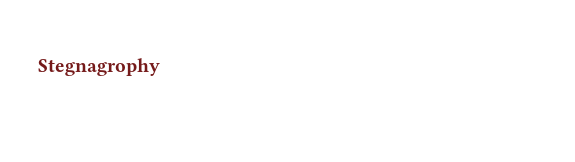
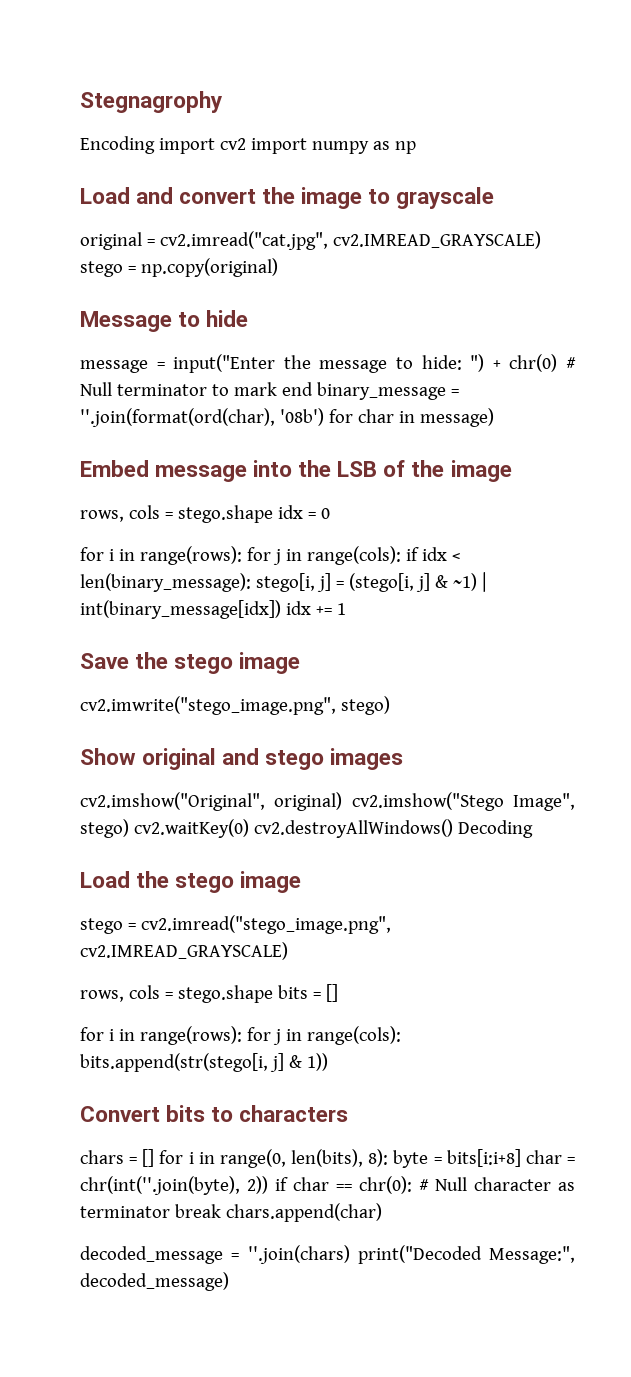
+ Encoding import cv2 import numpy as np
+ Load and convert the image to grayscale
+ original = cv2.imread("cat.jpg", cv2.IMREAD_GRAYSCALE) stego = np.copy(original)
+ Message to hide
+ message = input("Enter the message to hide: ") + chr(0) # Null terminator to mark end binary_message = ''.join(format(ord(char), '08b') for char in message)
+ Embed message into the LSB of the image
+ rows, cols = stego.shape idx = 0
+ for i in range(rows): for j in range(cols): if idx < len(binary_message): stego[i, j] = (stego[i, j] & ~1) | int(binary_message[idx]) idx += 1
+ Save the stego image
+ cv2.imwrite("stego_image.png", stego)
+ Show original and stego images
+ cv2.imshow("Original", original) cv2.imshow("Stego Image", stego) cv2.waitKey(0) cv2.destroyAllWindows() Decoding
+ Load the stego image
+ stego = cv2.imread("stego_image.png", cv2.IMREAD_GRAYSCALE)
+ rows, cols = stego.shape bits = []
+ for i in range(rows): for j in range(cols): bits.append(str(stego[i, j] & 1))
+ Convert bits to characters
+ chars = [] for i in range(0, len(bits), 8): byte = bits[i:i+8] char = chr(int(''.join(byte), 2)) if char == chr(0): # Null character as terminator break chars.append(char)
+ decoded_message = ''.join(chars) print("Decoded Message:", decoded_message)

